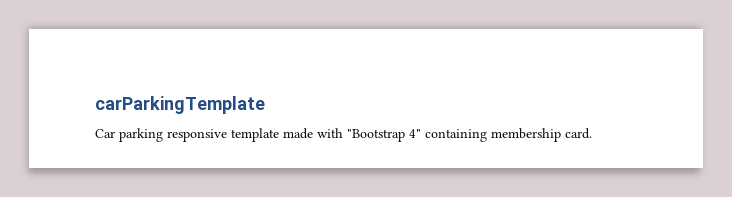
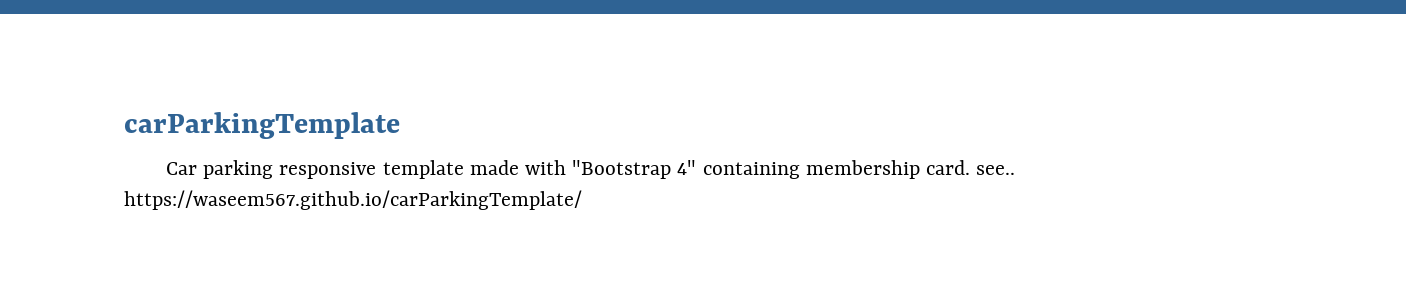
- Car parking responsive template made with "Bootstrap 4" containing membership card.
+ Car parking responsive template made with "Bootstrap 4" containing membership card. see.. https://waseem567.github.io/carParkingTemplate/

